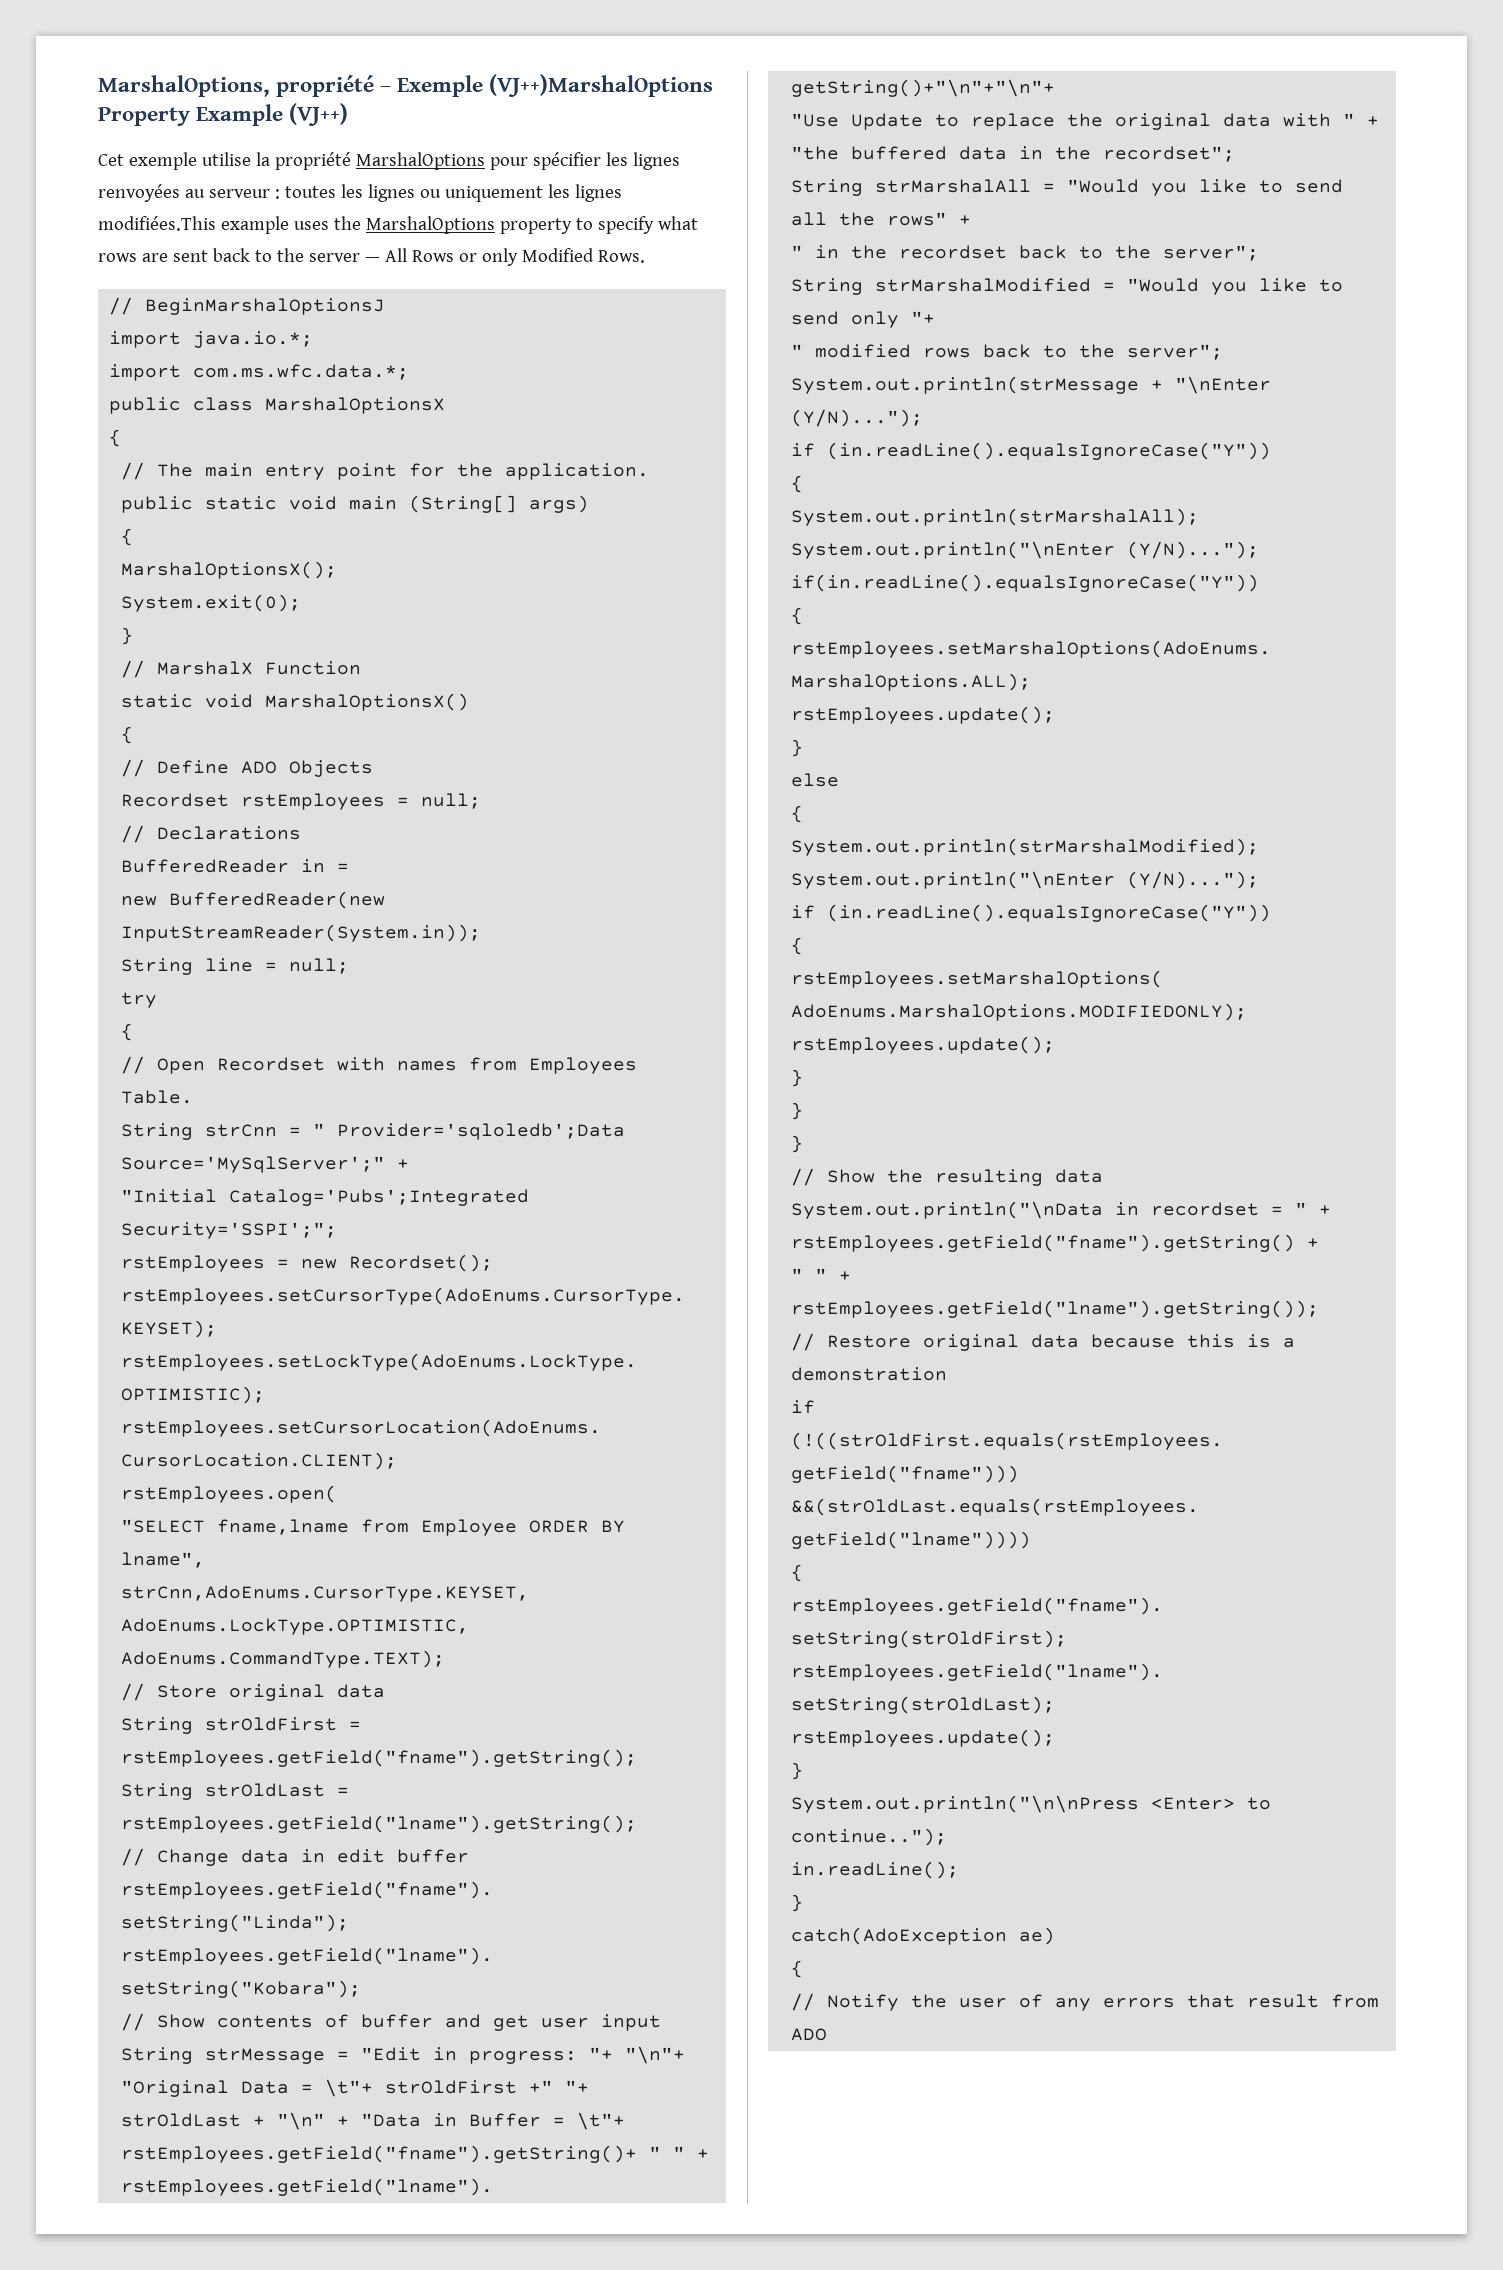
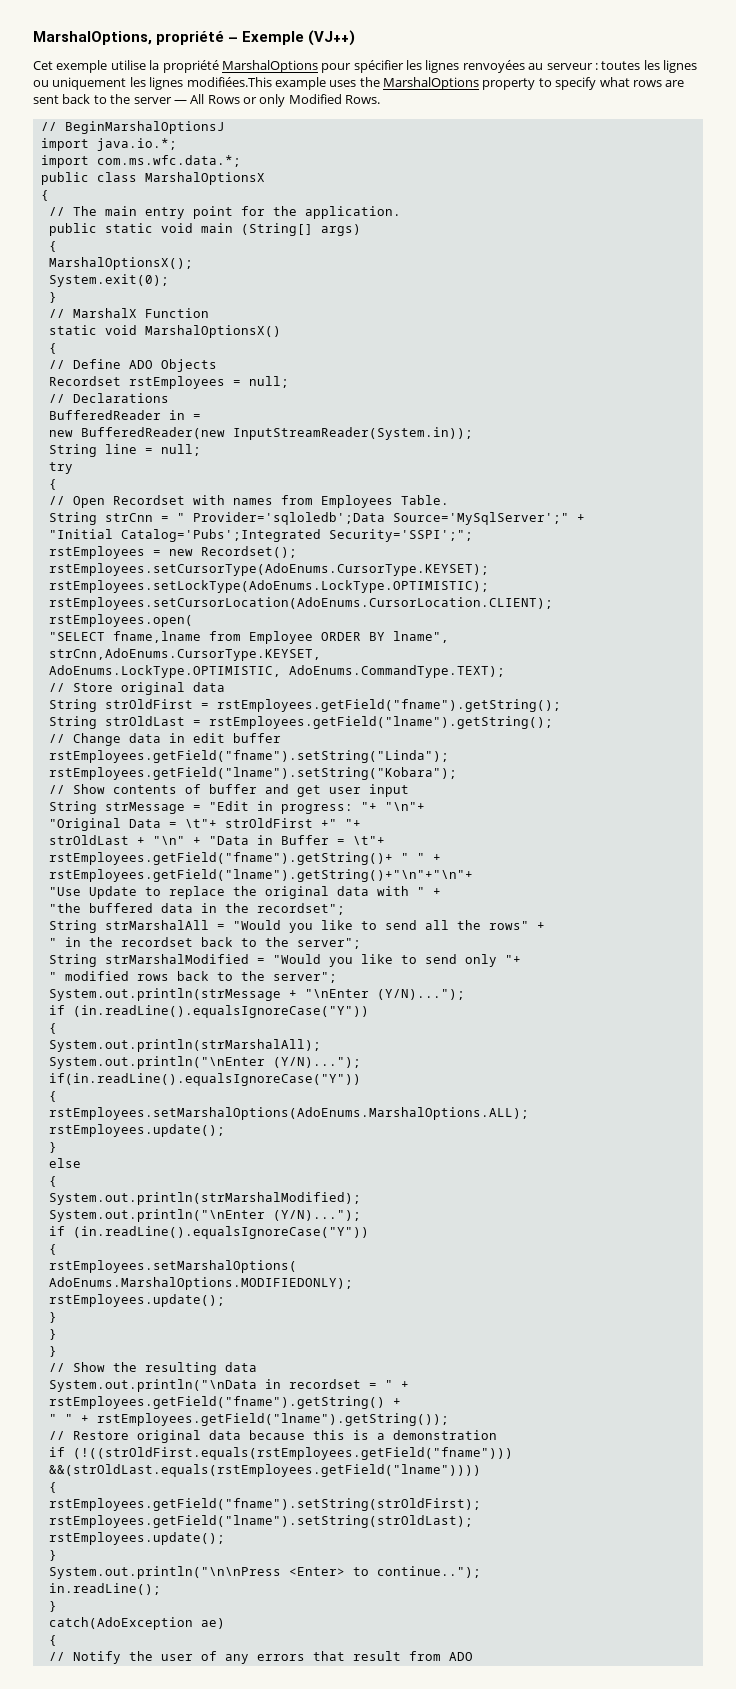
- MarshalOptions, propriété – Exemple (VJ++)MarshalOptions Property Example (VJ++)
+ MarshalOptions, propriété – Exemple (VJ++)

